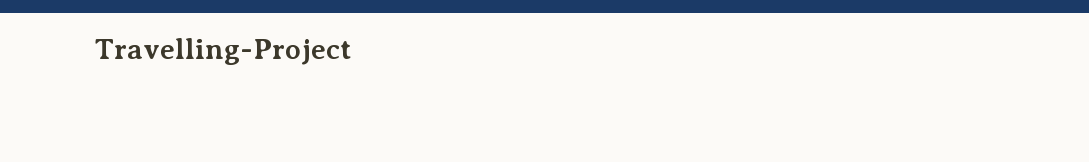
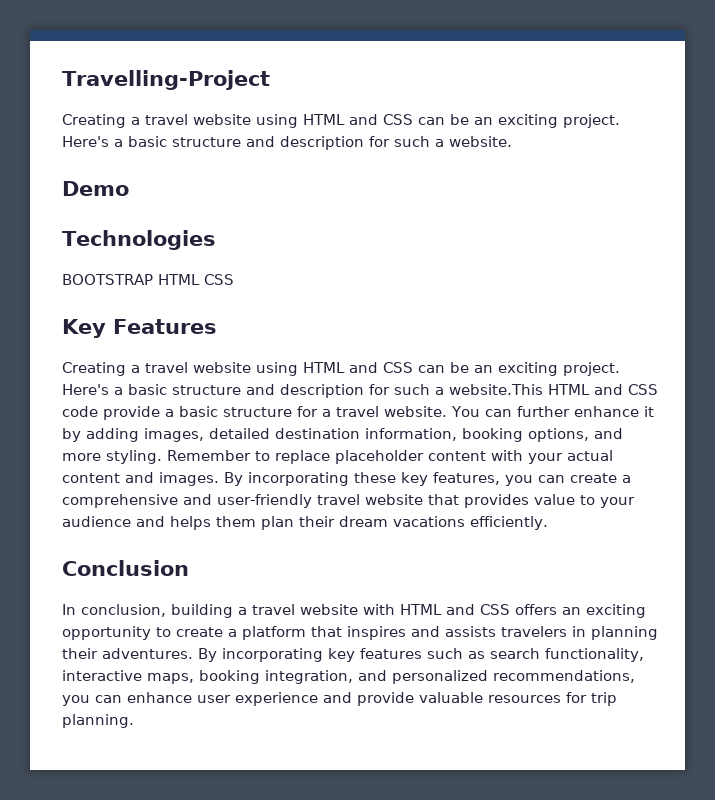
+ Creating a travel website using HTML and CSS can be an exciting project. Here's a basic structure and description for such a website.
+ Demo
+ Technologies
+ BOOTSTRAP HTML CSS
+ Key Features
+ Creating a travel website using HTML and CSS can be an exciting project. Here's a basic structure and description for such a website.This HTML and CSS code provide a basic structure for a travel website. You can further enhance it by adding images, detailed destination information, booking options, and more styling. Remember to replace placeholder content with your actual content and images. By incorporating these key features, you can create a comprehensive and user-friendly travel website that provides value to your audience and helps them plan their dream vacations efficiently.
+ Conclusion
+ In conclusion, building a travel website with HTML and CSS offers an exciting opportunity to create a platform that inspires and assists travelers in planning their adventures. By incorporating key features such as search functionality, interactive maps, booking integration, and personalized recommendations, you can enhance user experience and provide valuable resources for trip planning.

